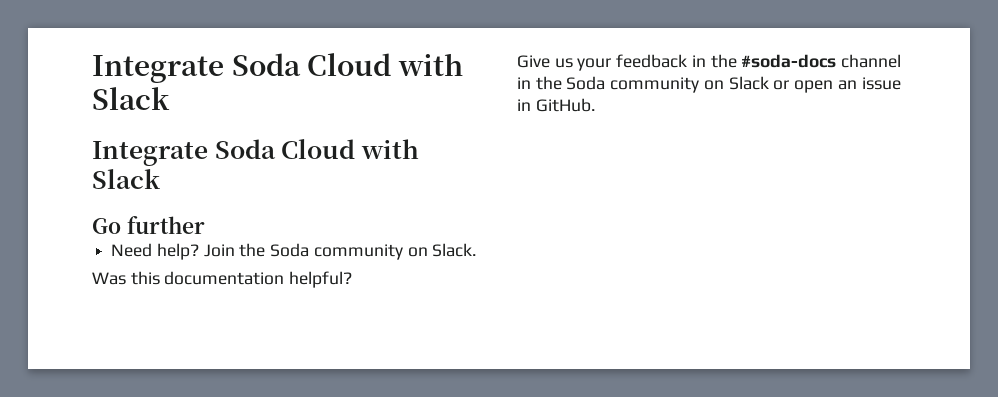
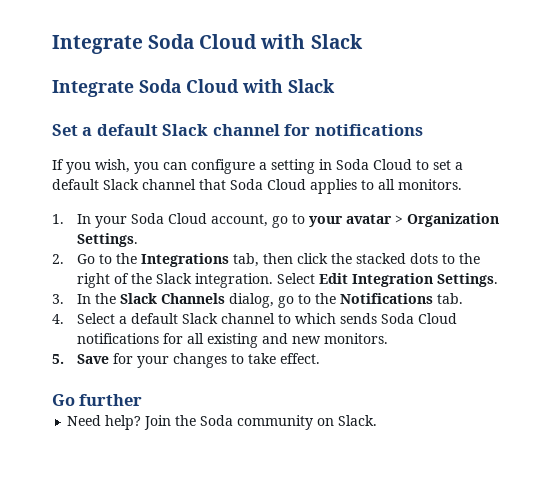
+ Set a default Slack channel for notifications
+ If you wish, you can configure a setting in Soda Cloud to set a default Slack channel that Soda Cloud applies to all monitors.
+ 1. In your Soda Cloud account, go to your avatar > Organization Settings.
+ 2. Go to the Integrations tab, then click the stacked dots to the right of the Slack integration. Select Edit Integration Settings.
+ 3. In the Slack Channels dialog, go to the Notifications tab.
+ 4. Select a default Slack channel to which sends Soda Cloud notifications for all existing and new monitors.
+ 5. Save for your changes to take effect.
- Was this documentation helpful?
- Give us your feedback in the #soda-docs channel in the Soda community on Slack or open an issue in GitHub.

